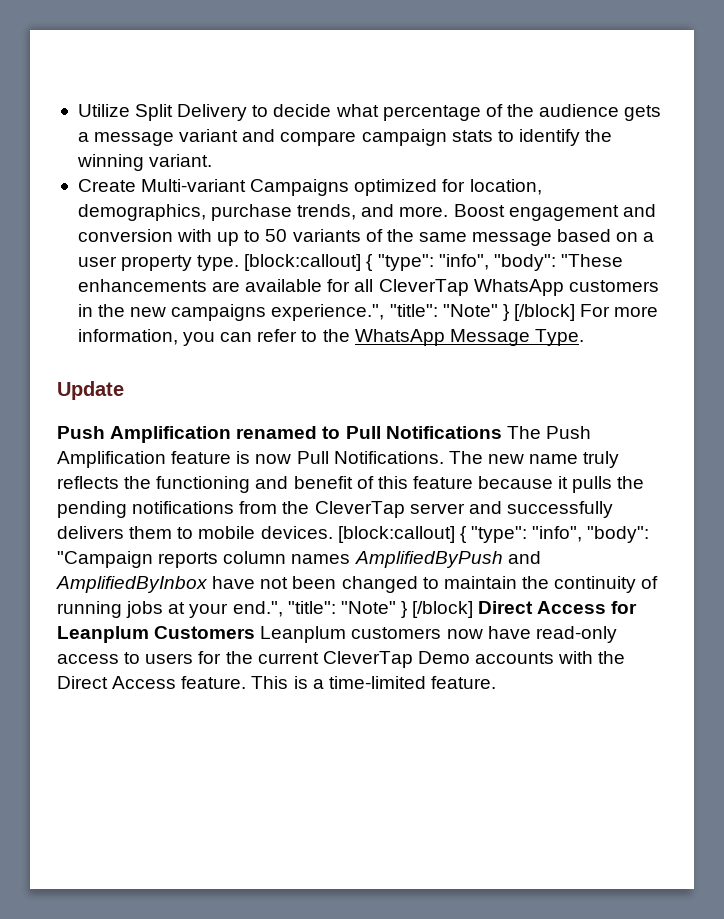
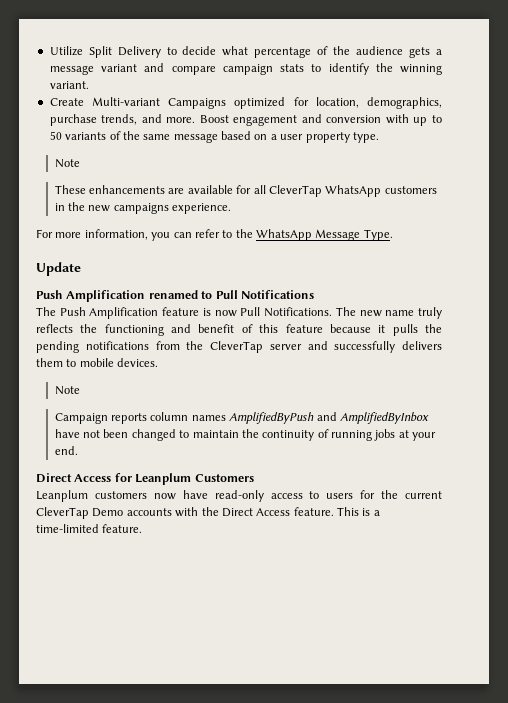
- Boost engagement and conversion with up to 50 variants of the same message based on a user property type. [block:callout] { "type": "info", "body": "These enhancements are available for all CleverTap WhatsApp customers in the new campaigns experience.", "title": "Note" } [/block] For more information, you can refer to the WhatsApp Message Type.
+ Boost engagement and conversion with up to 50 variants of the same message based on a user property type.
+ Note
+ These enhancements are available for all CleverTap WhatsApp customers in the new campaigns experience.
+ For more information, you can refer to the WhatsApp Message Type.
- Push Amplification renamed to Pull Notifications The Push Amplification feature is now Pull Notifications.
+ Push Amplification renamed to Pull Notifications
+ The Push Amplification feature is now Pull Notifications.
- The new name truly reflects the functioning and benefit of this feature because it pulls the pending notifications from the CleverTap server and successfully delivers them to mobile devices. [block:callout] { "type": "info", "body": "Campaign reports column names AmplifiedByPush and AmplifiedByInbox have not been changed to maintain the continuity of running jobs at your end.", "title": "Note" } [/block] Direct Access for Leanplum Customers Leanplum customers now have read-only access to users for the current CleverTap Demo accounts with the Direct Access feature.
+ The new name truly reflects the functioning and benefit of this feature because it pulls the pending notifications from the CleverTap server and successfully delivers them to mobile devices.
+ Note
+ Campaign reports column names AmplifiedByPush and AmplifiedByInbox have not been changed to maintain the continuity of running jobs at your end.
+ Direct Access for Leanplum Customers
+ Leanplum customers now have read-only access to users for the current CleverTap Demo accounts with the Direct Access feature.

